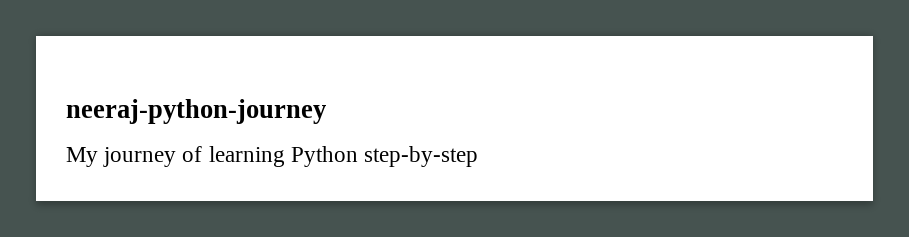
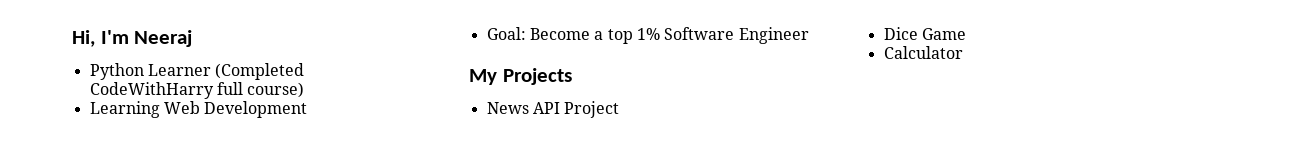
- neeraj-python-journey
- My journey of learning Python step-by-step
+ Hi, I'm Neeraj
+ Python Learner (Completed CodeWithHarry full course)
+ Learning Web Development
+ Goal: Become a top 1% Software Engineer
+ My Projects
+ News API Project
+ Dice Game
+ Calculator

